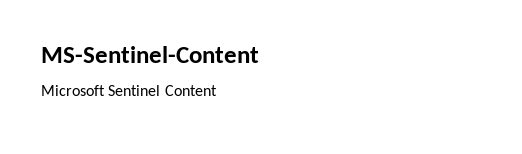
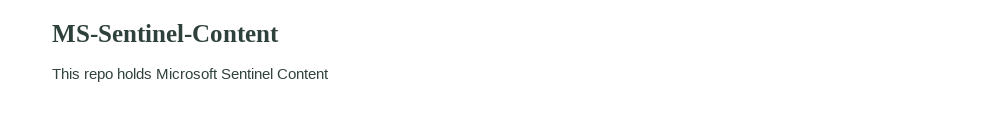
- Microsoft Sentinel Content
+ This repo holds Microsoft Sentinel Content

